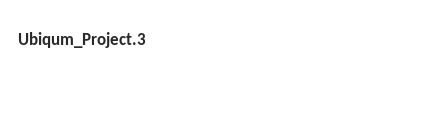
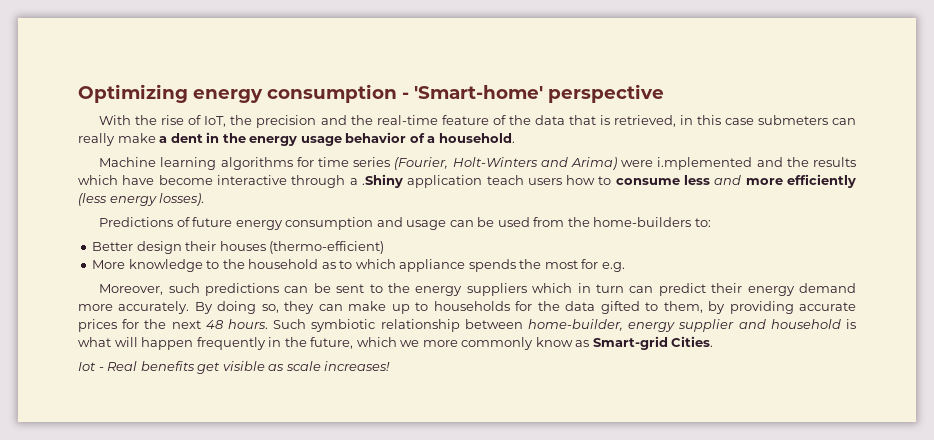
- Ubiqum_Project.3
+ Optimizing energy consumption - 'Smart-home' perspective
+ With the rise of IoT, the precision and the real-time feature of the data that is retrieved, in this case submeters can really make a dent in the energy usage behavior of a household.
+ Machine learning algorithms for time series (Fourier, Holt-Winters and Arima) were i.mplemented and the results which have become interactive through a .Shiny application teach users how to consume less and more efficiently (less energy losses).
+ Predictions of future energy consumption and usage can be used from the home-builders to:
+ Better design their houses (thermo-efficient)
+ More knowledge to the household as to which appliance spends the most for e.g.
+ Moreover, such predictions can be sent to the energy suppliers which in turn can predict their energy demand more accurately. By doing so, they can make up to households for the data gifted to them, by providing accurate prices for the next 48 hours. Such symbiotic relationship between home-builder, energy supplier and household is what will happen frequently in the future, which we more commonly know as Smart-grid Cities.
+ Iot - Real benefits get visible as scale increases!

